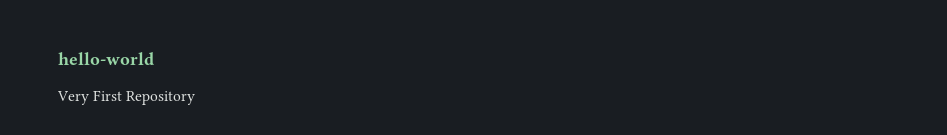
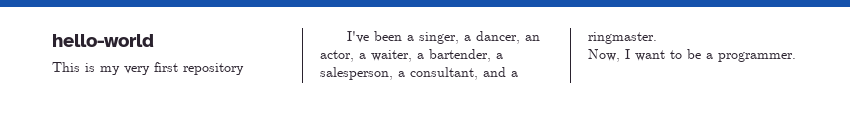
- Very First Repository
+ This is my very first repository
+ I've been a singer, a dancer, an actor, a waiter, a bartender, a salesperson, a consultant, and a ringmaster.
+ Now, I want to be a programmer.

